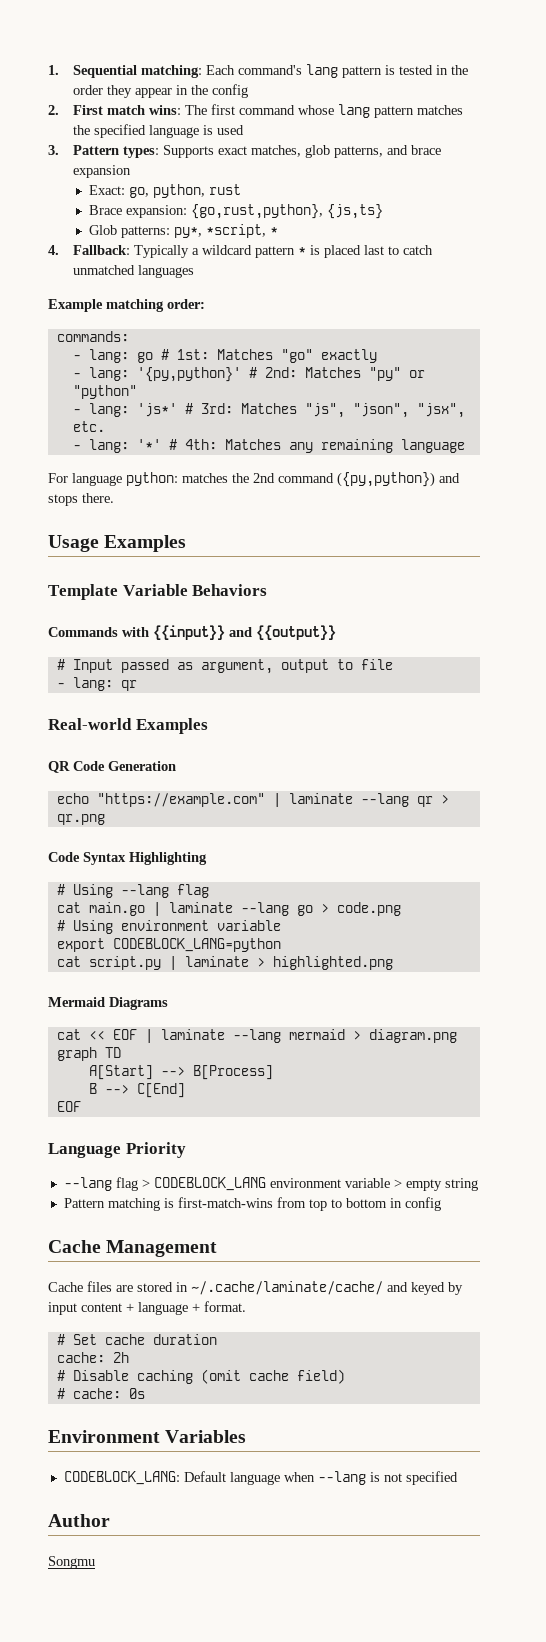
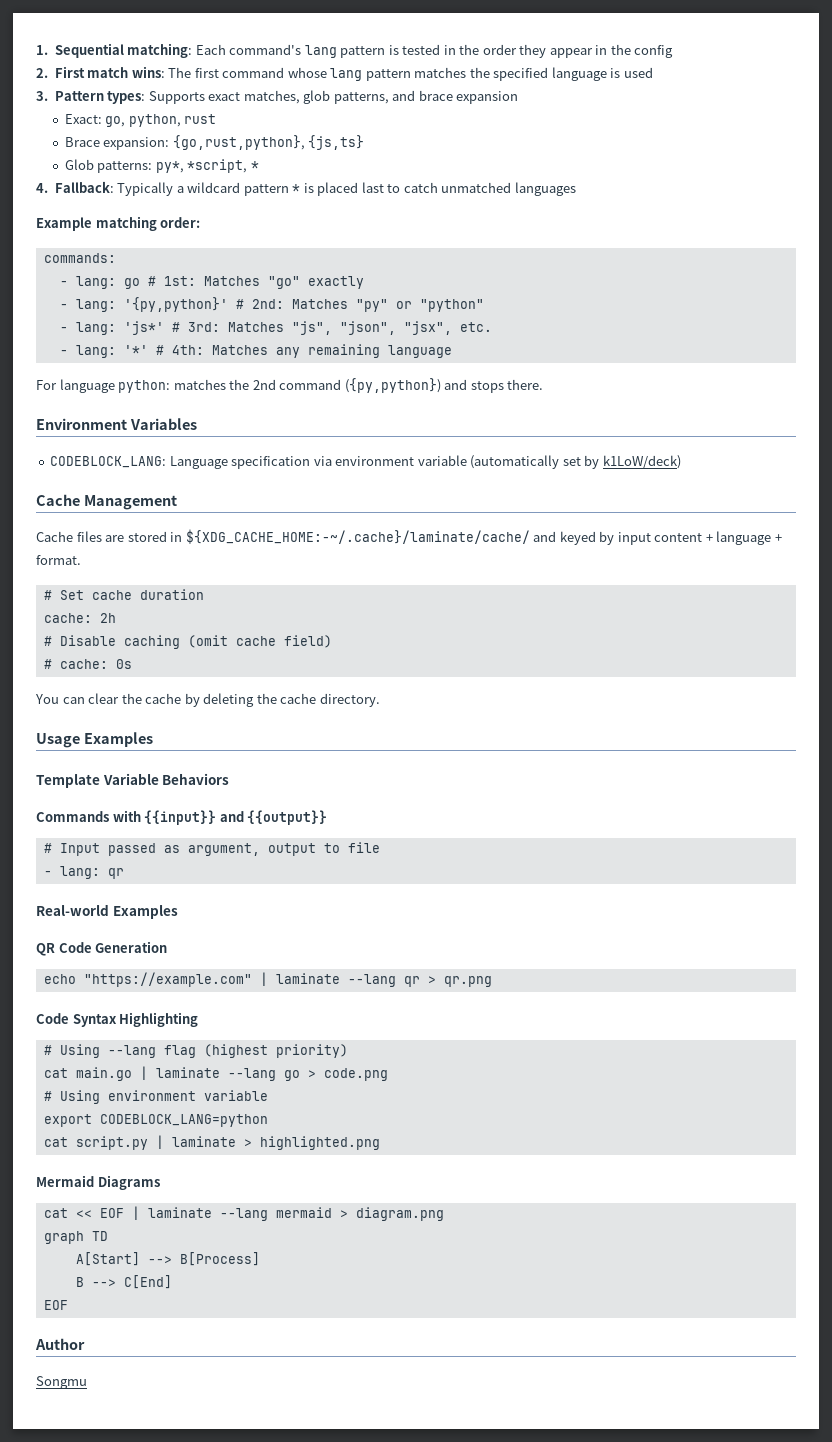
+ Environment Variables
+ CODEBLOCK_LANG: Language specification via environment variable (automatically set by k1LoW/deck)
+ Cache Management
+ Cache files are stored in ${XDG_CACHE_HOME:-~/.cache}/laminate/cache/ and keyed by input content + language + format.
+ # Set cache duration
+ cache: 2h
+ # Disable caching (omit cache field)
+ # cache: 0s
+ You can clear the cache by deleting the cache directory.
- # Using --lang flag
+ # Using --lang flag (highest priority)
- Language Priority
- --lang flag > CODEBLOCK_LANG environment variable > empty string
- Pattern matching is first-match-wins from top to bottom in config
- Cache Management
- Cache files are stored in ~/.cache/laminate/cache/ and keyed by input content + language + format.
- # Set cache duration
- cache: 2h
- # Disable caching (omit cache field)
- # cache: 0s
- Environment Variables
- CODEBLOCK_LANG: Default language when --lang is not specified

